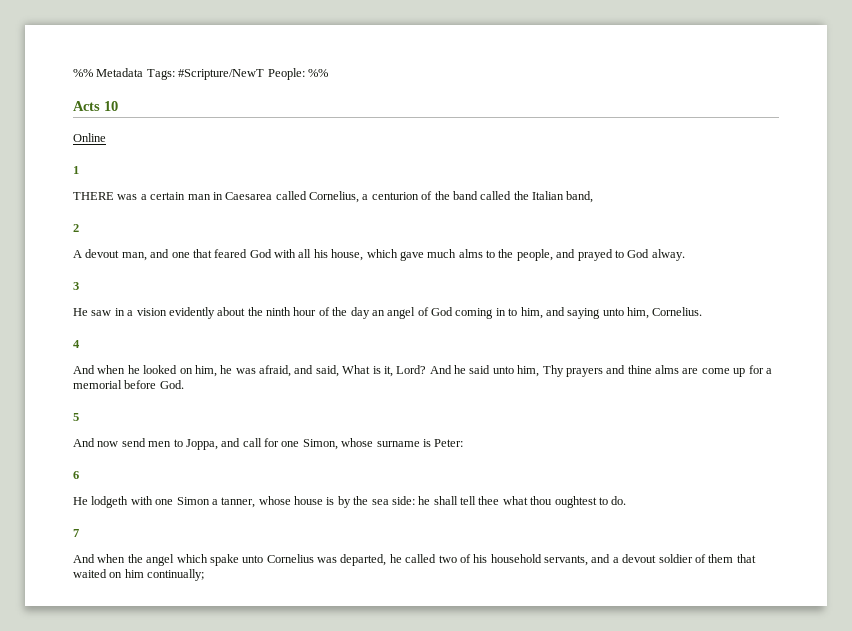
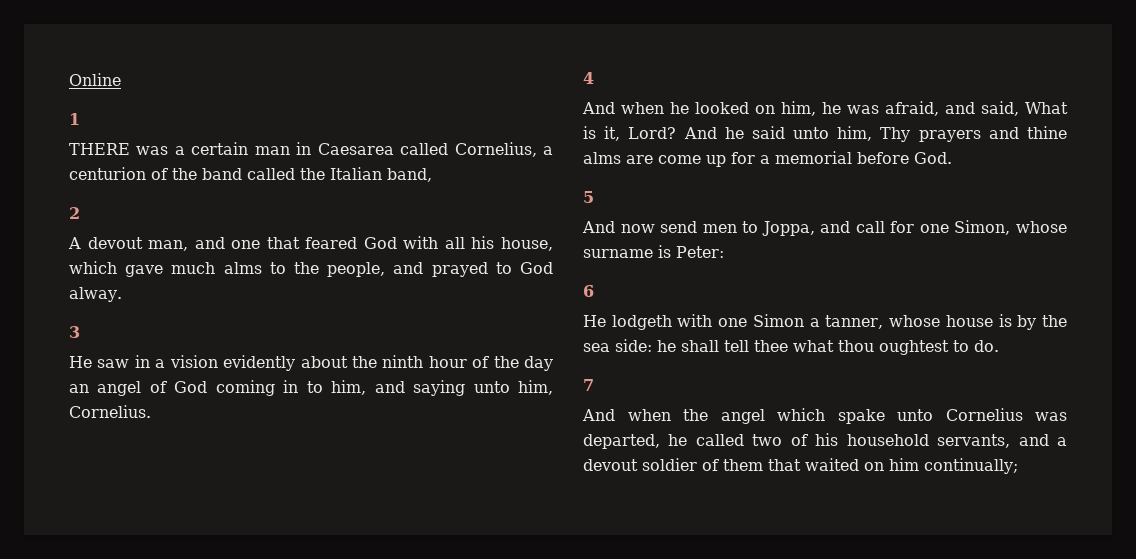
- %% Metadata Tags: #Scripture/NewT People: %%
- Acts 10

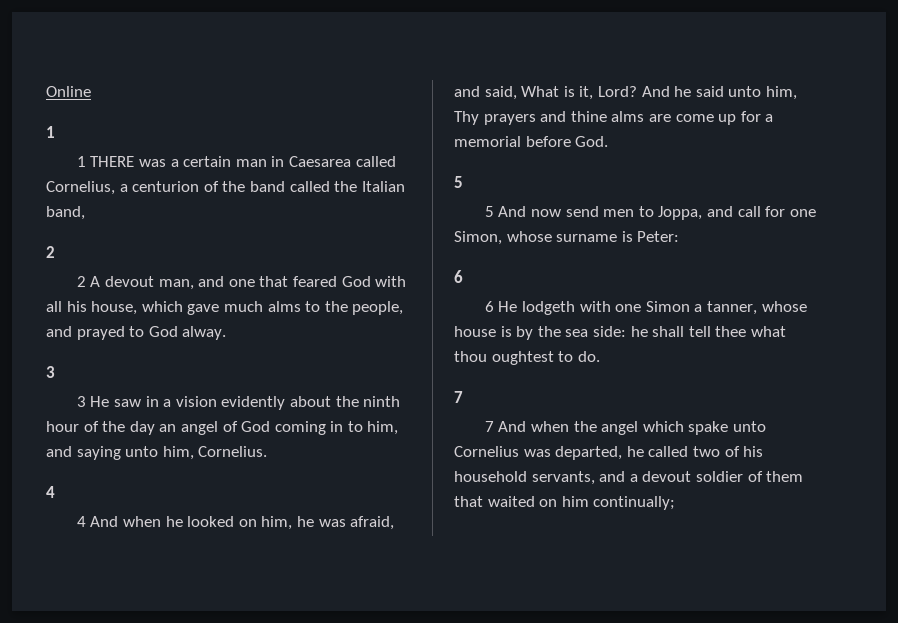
- THERE was a certain man in Caesarea called Cornelius, a centurion of the band called the Italian band,
+ 1 THERE was a certain man in Caesarea called Cornelius, a centurion of the band called the Italian band,
- A devout man, and one that feared God with all his house, which gave much alms to the people, and prayed to God alway.
+ 2 A devout man, and one that feared God with all his house, which gave much alms to the people, and prayed to God alway.
- He saw in a vision evidently about the ninth hour of the day an angel of God coming in to him, and saying unto him, Cornelius.
+ 3 He saw in a vision evidently about the ninth hour of the day an angel of God coming in to him, and saying unto him, Cornelius.
- And when he looked on him, he was afraid, and said, What is it, Lord?
+ 4 And when he looked on him, he was afraid, and said, What is it, Lord?
- And now send men to Joppa, and call for one Simon, whose surname is Peter:
+ 5 And now send men to Joppa, and call for one Simon, whose surname is Peter:
- He lodgeth with one Simon a tanner, whose house is by the sea side: he shall tell thee what thou oughtest to do.
+ 6 He lodgeth with one Simon a tanner, whose house is by the sea side: he shall tell thee what thou oughtest to do.
- And when the angel which spake unto Cornelius was departed, he called two of his household servants, and a devout soldier of them that waited on him continually;
+ 7 And when the angel which spake unto Cornelius was departed, he called two of his household servants, and a devout soldier of them that waited on him continually;

